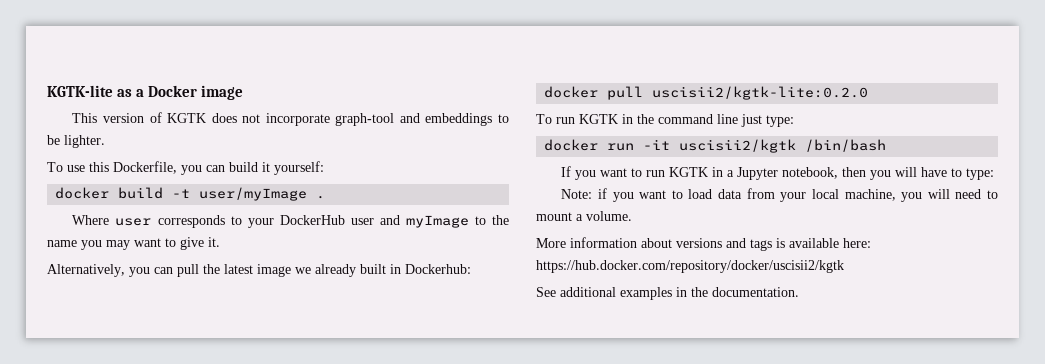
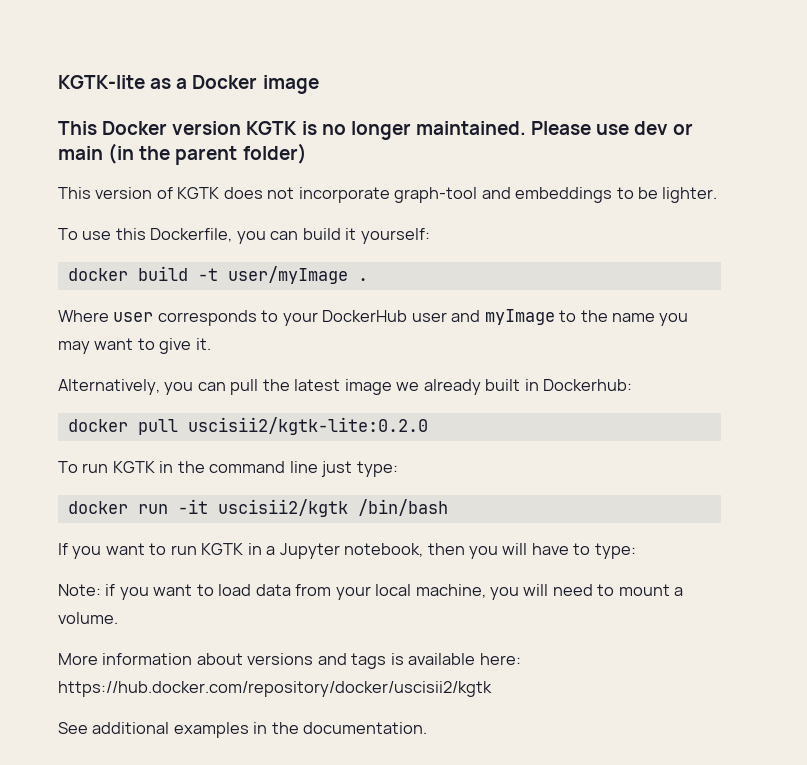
+ This Docker version KGTK is no longer maintained. Please use dev or main (in the parent folder)

